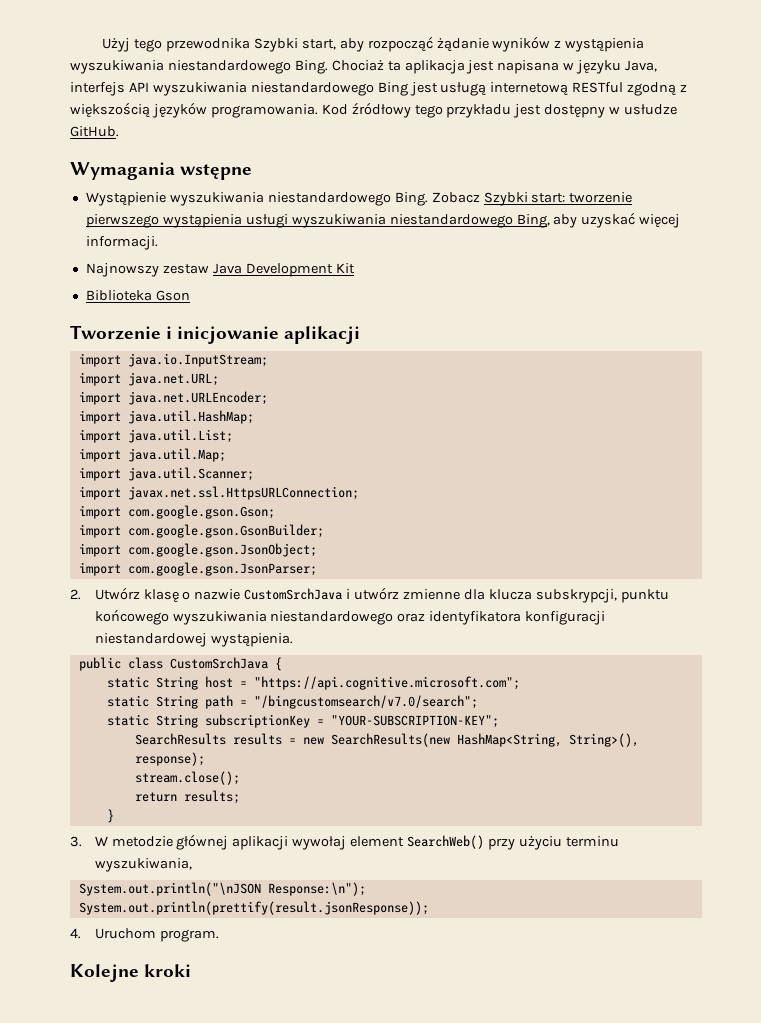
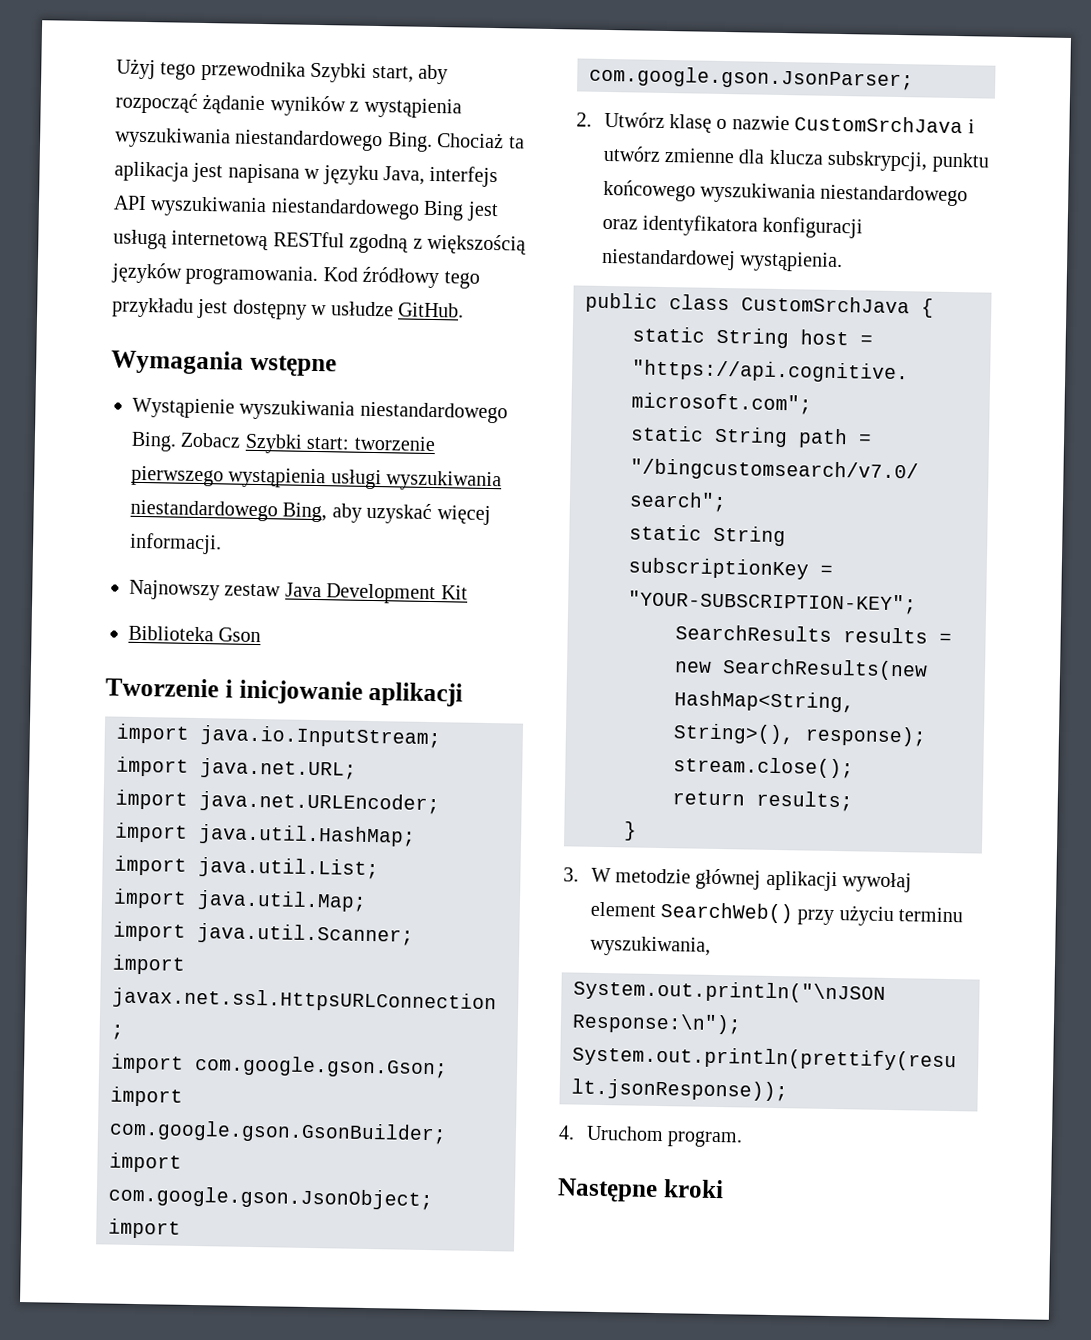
- Kolejne kroki
+ Następne kroki

